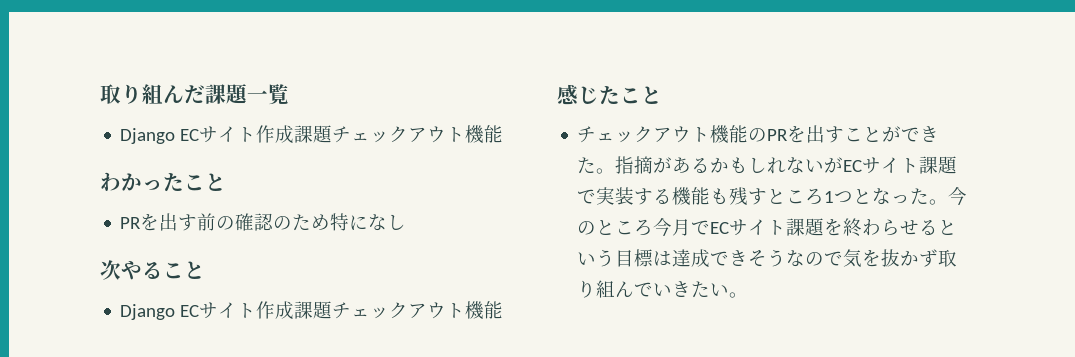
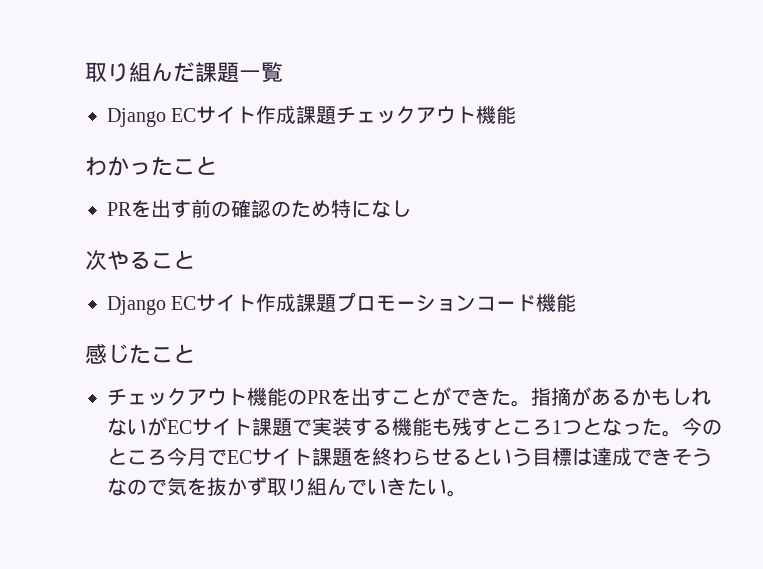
  次やること
- Django ECサイト作成課題チェックアウト機能
+ Django ECサイト作成課題プロモーションコード機能

